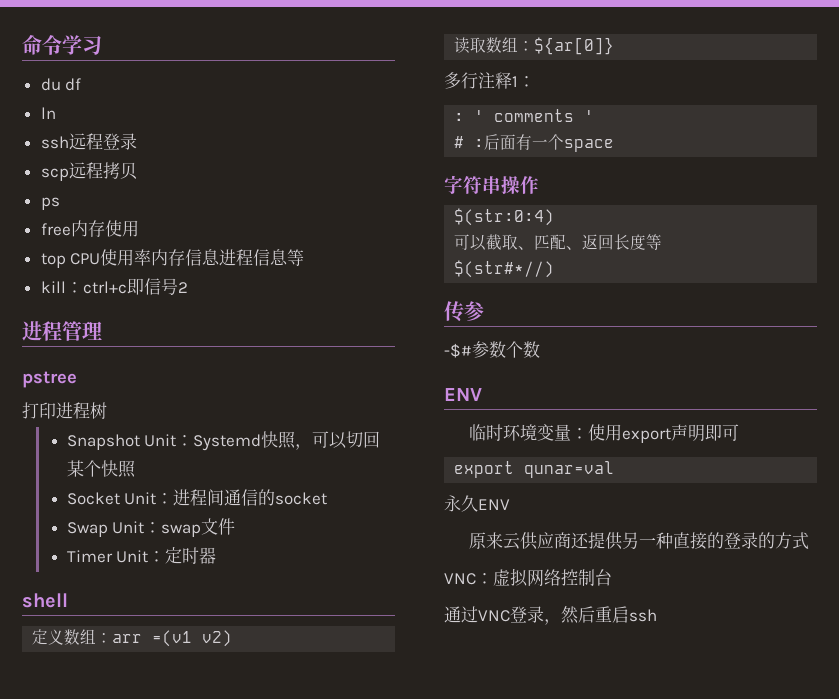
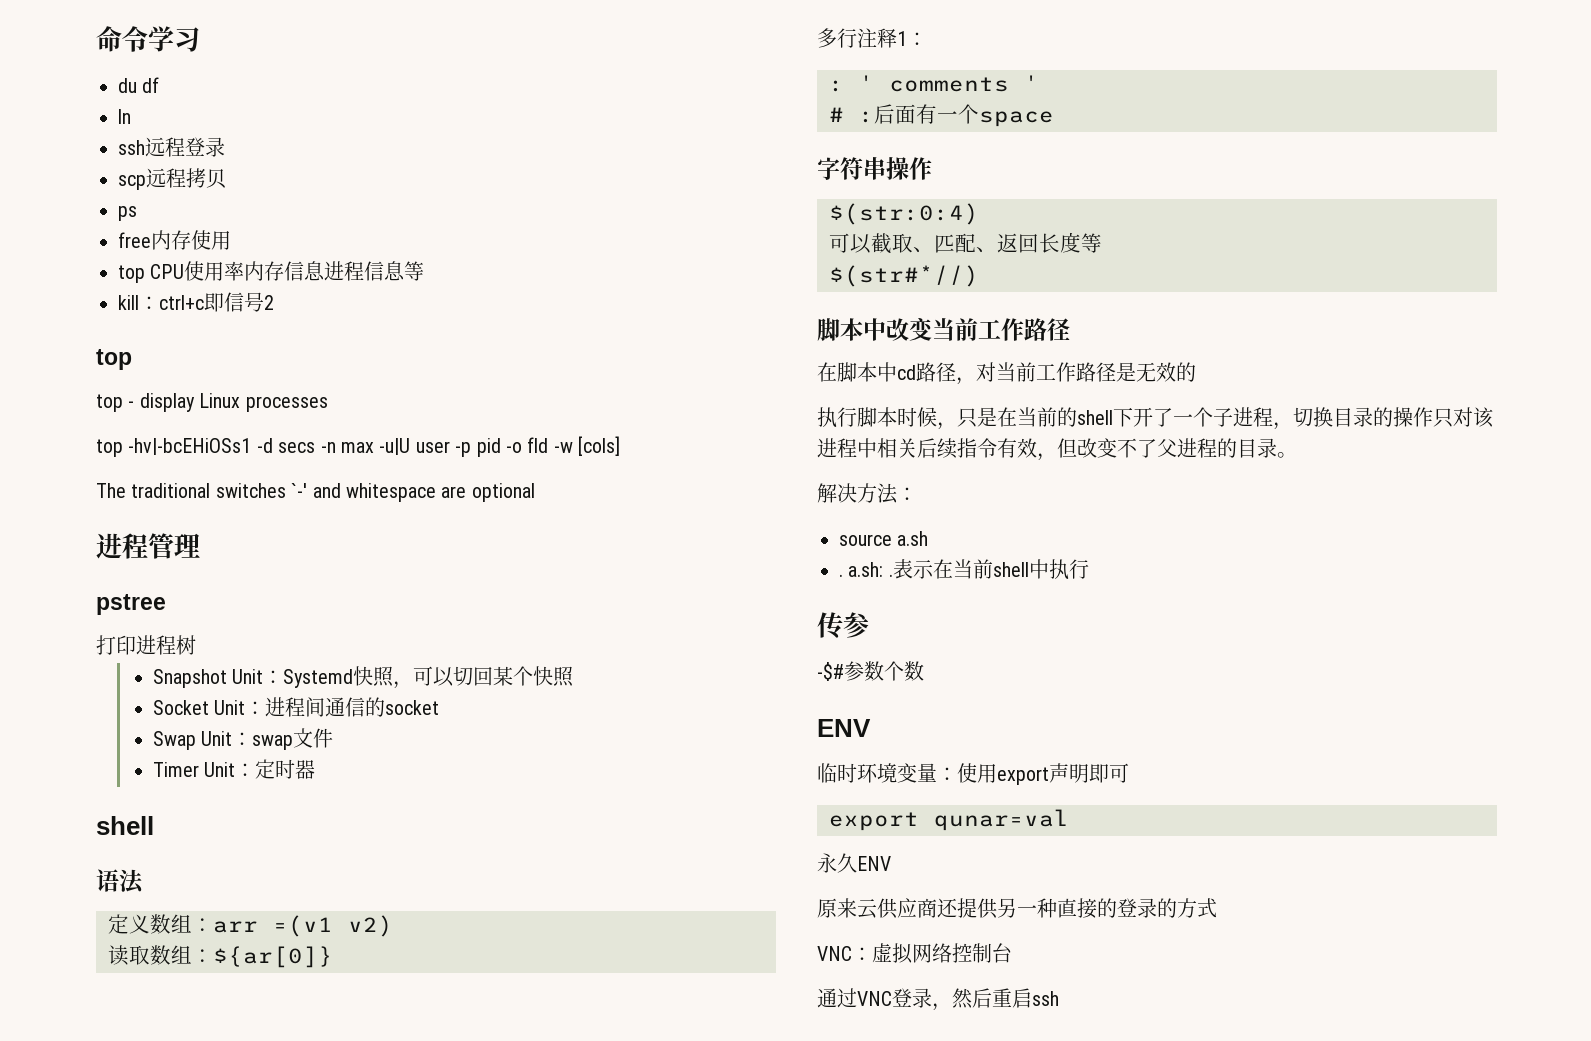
  kill：ctrl+c即信号2
+ top
+ top - display Linux processes
+ top -hv|-bcEHiOSs1 -d secs -n max -u|U user -p pid -o fld -w [cols]
+ The traditional switches `-' and whitespace are optional
+ 语法
+ 脚本中改变当前工作路径
+ 在脚本中cd路径，对当前工作路径是无效的
+ 执行脚本时候，只是在当前的shell下开了一个子进程，切换目录的操作只对该进程中相关后续指令有效，但改变不了父进程的目录。
+ 解决方法：
+ source a.sh
+ . a.sh: .表示在当前shell中执行

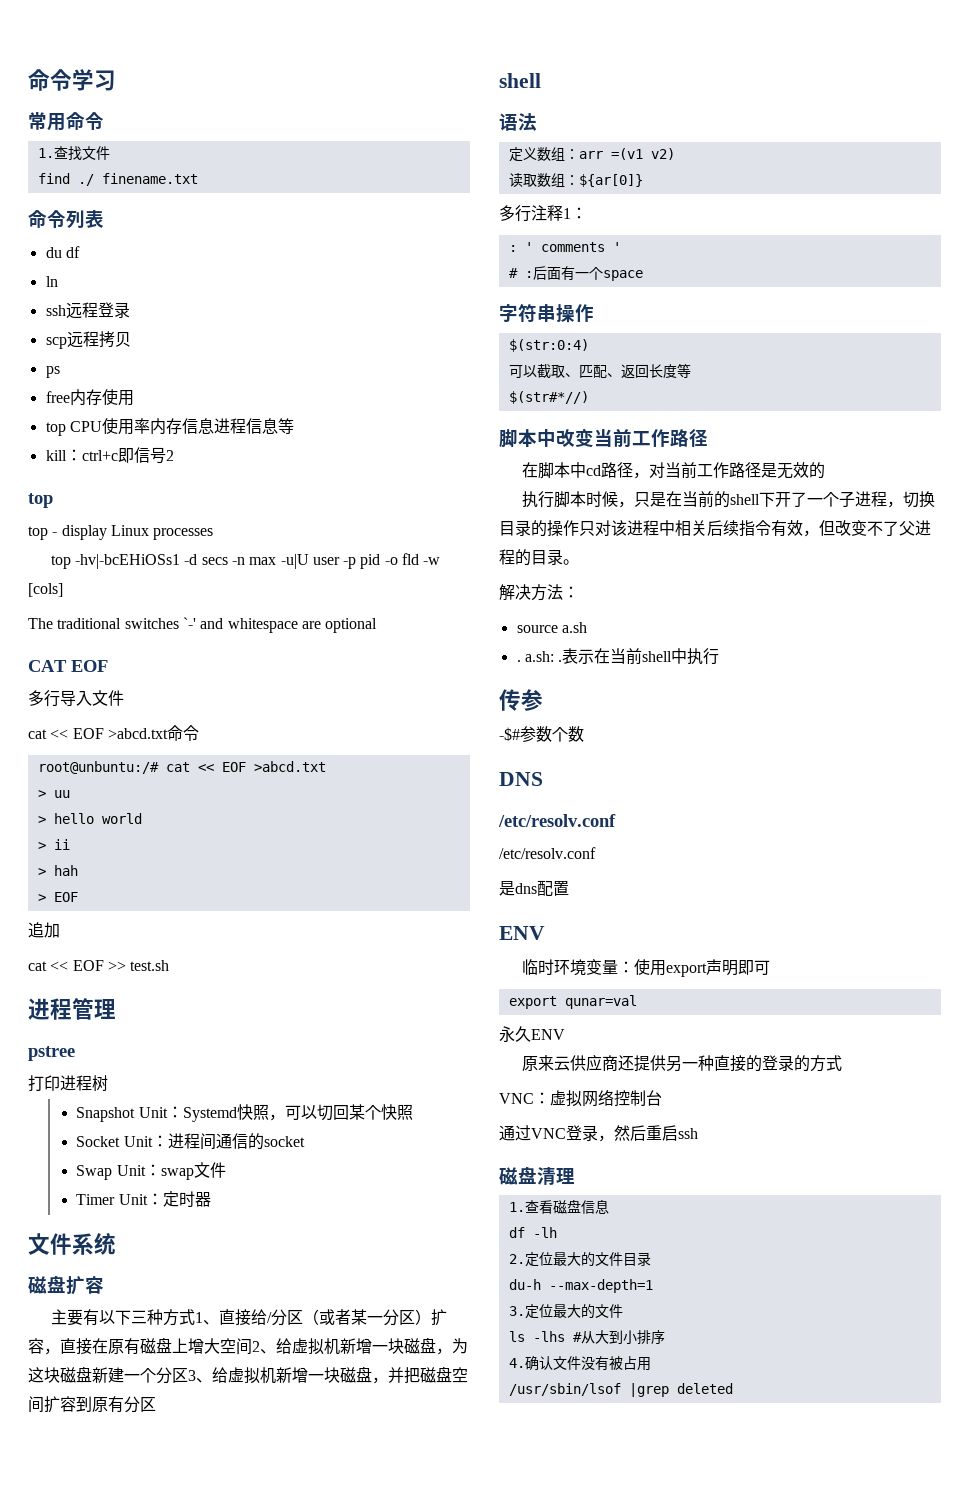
+ 常用命令
+ 1.查找文件
+ find ./ finename.txt
+ 命令列表
+ CAT EOF
+ 多行导入文件
+ cat << EOF >abcd.txt命令
+ root@unbuntu:/# cat << EOF >abcd.txt
+ > uu
+ > hello world
+ > ii
+ > hah
+ > EOF
+ 追加
+ cat << EOF >> test.sh
+ 文件系统
+ 磁盘扩容
+ 主要有以下三种方式1、直接给/分区（或者某一分区）扩容，直接在原有磁盘上增大空间2、给虚拟机新增一块磁盘，为这块磁盘新建一个分区3、给虚拟机新增一块磁盘，并把磁盘空间扩容到原有分区
+ DNS
+ /etc/resolv.conf
+ /etc/resolv.conf
+ 是dns配置
+ 磁盘清理
+ 1.查看磁盘信息
+ df -lh
+ 2.定位最大的文件目录
+ du-h --max-depth=1
+ 3.定位最大的文件
+ ls -lhs #从大到小排序
+ 4.确认文件没有被占用
+ /usr/sbin/lsof |grep deleted

